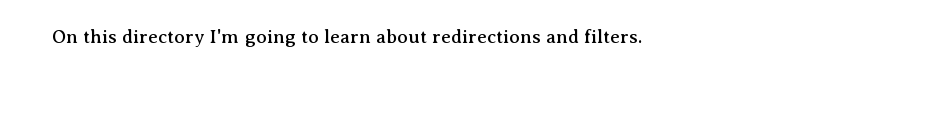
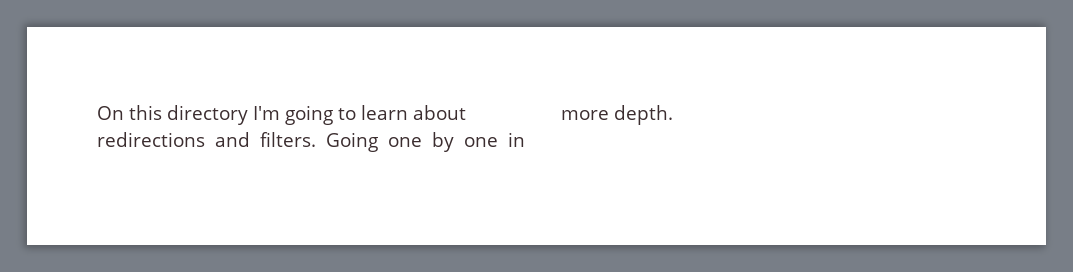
+ Going one by one in more depth.

